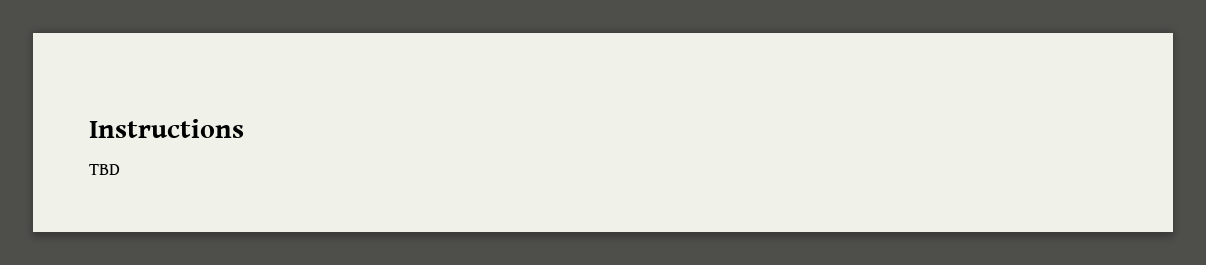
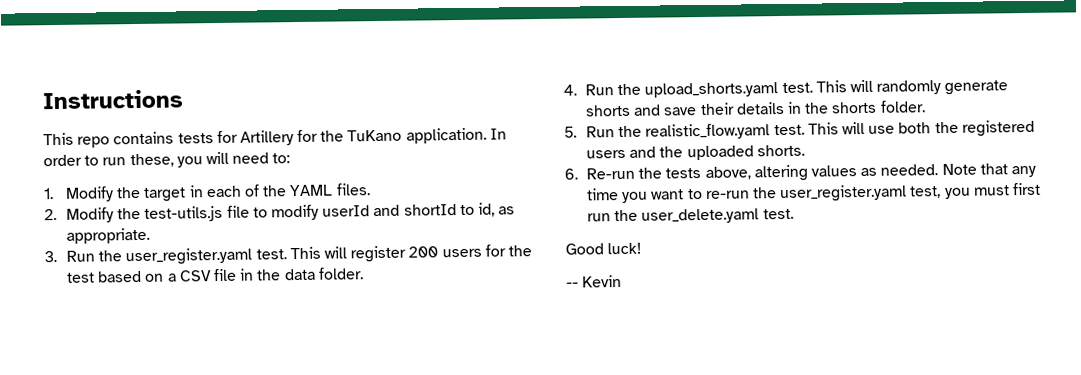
- TBD
+ This repo contains tests for Artillery for the TuKano application. In order to run these, you will need to:
+ 1. Modify the target in each of the YAML files.
+ 2. Modify the test-utils.js file to modify userId and shortId to id, as appropriate.
+ 3. Run the user_register.yaml test. This will register 200 users for the test based on a CSV file in the data folder.
+ 4. Run the upload_shorts.yaml test. This will randomly generate shorts and save their details in the shorts folder.
+ 5. Run the realistic_flow.yaml test. This will use both the registered users and the uploaded shorts.
+ 6. Re-run the tests above, altering values as needed. Note that any time you want to re-run the user_register.yaml test, you must first run the user_delete.yaml test.
+ Good luck!
+ -- Kevin

